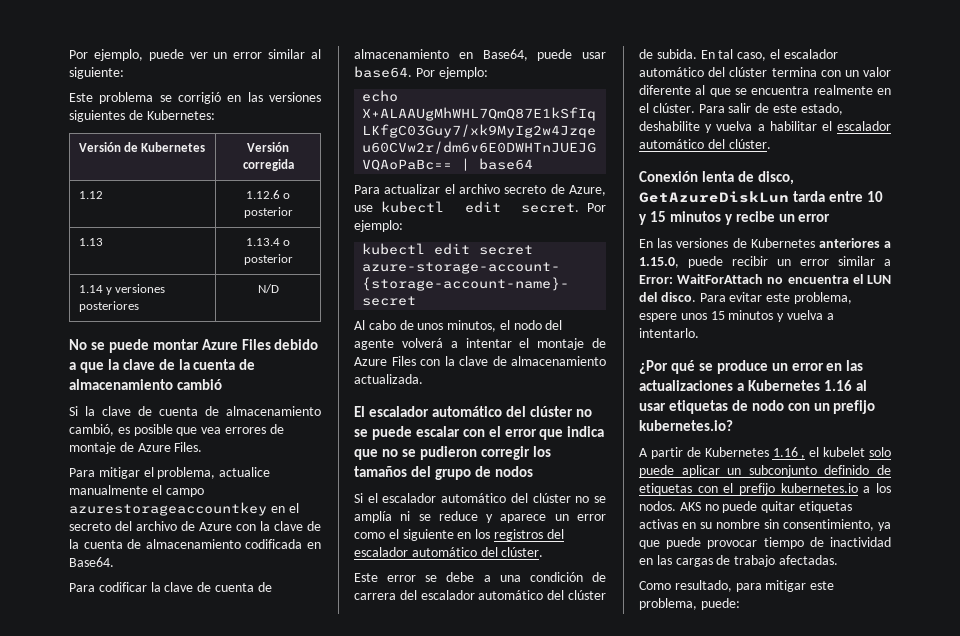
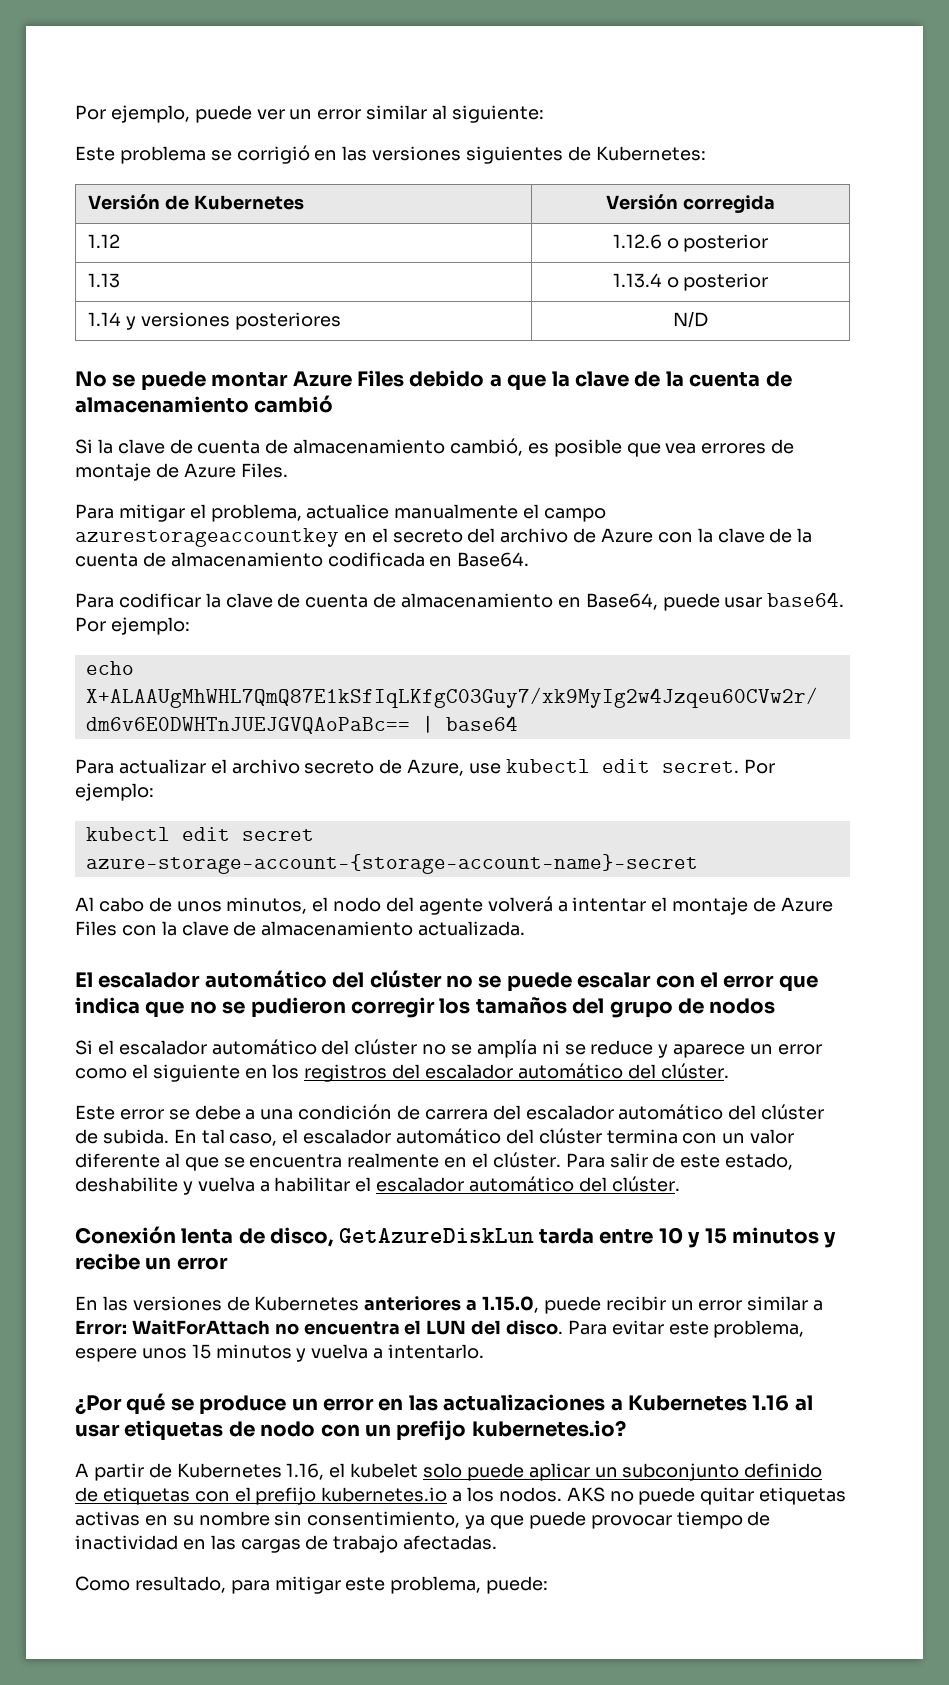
- A partir de Kubernetes 1.16 , el kubelet solo puede aplicar un subconjunto definido de etiquetas con el prefijo kubernetes.io a los nodos.
+ A partir de Kubernetes 1.16, el kubelet solo puede aplicar un subconjunto definido de etiquetas con el prefijo kubernetes.io a los nodos.

